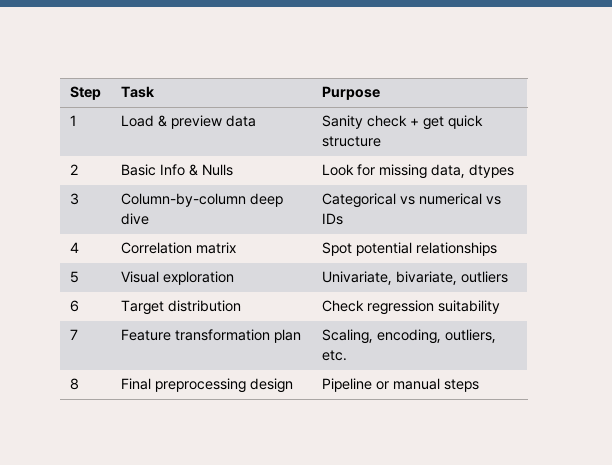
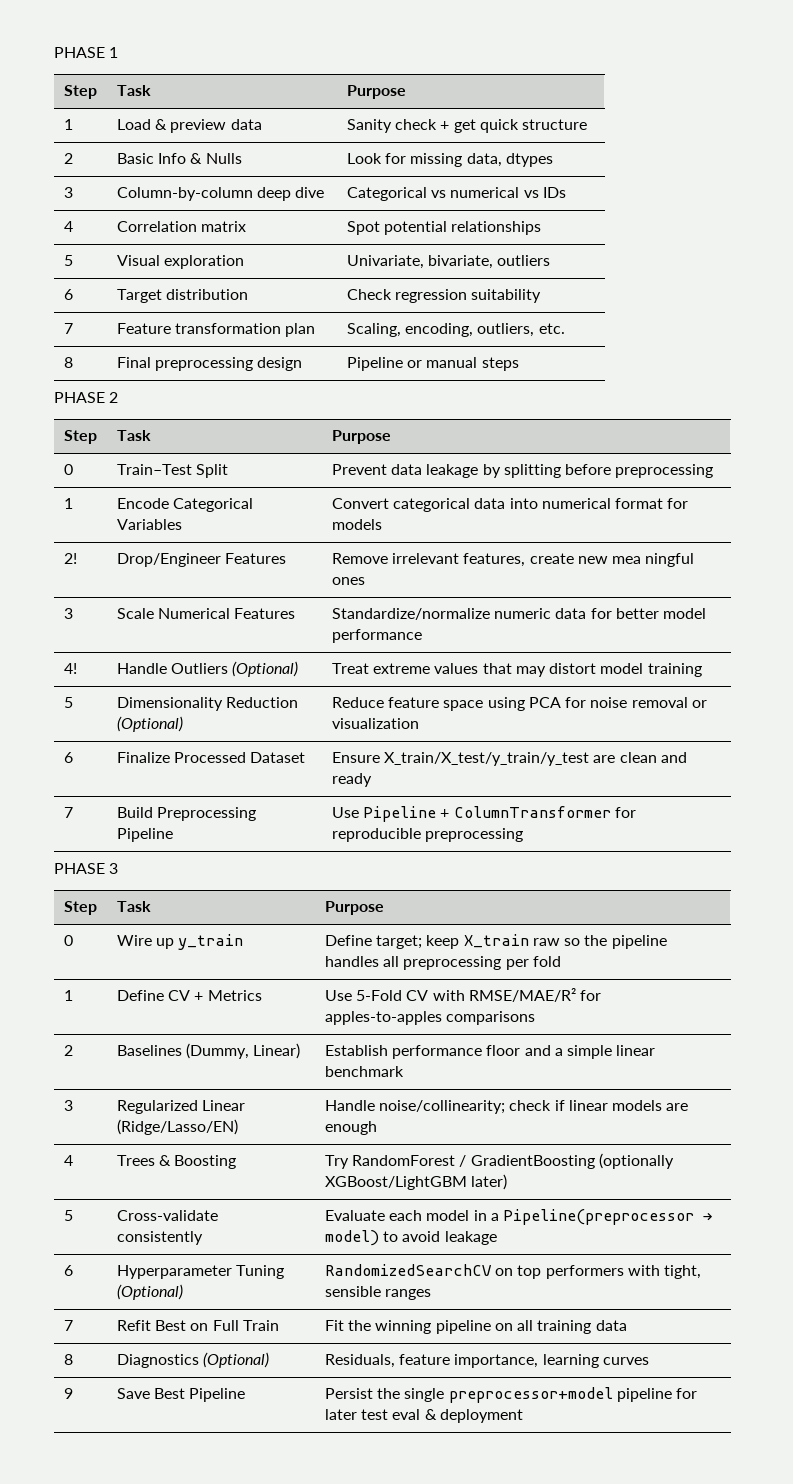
+ PHASE 1
+ PHASE 2
+ Step | Task | Purpose
+ 0 | Train–Test Split | Prevent data leakage by splitting before preprocessing
+ 1 | Encode Categorical Variables | Convert categorical data into numerical format for models
+ 2! | Drop/Engineer Features | Remove irrelevant features, create new mea ningful ones
+ 3 | Scale Numerical Features | Standardize/normalize numeric data for better model performance
+ 4! | Handle Outliers (Optional) | Treat extreme values that may distort model training
+ 5 | Dimensionality Reduction (Optional) | Reduce feature space using PCA for noise removal or visualization
+ 6 | Finalize Processed Dataset | Ensure X_train/X_test/y_train/y_test are clean and ready
+ 7 | Build Preprocessing Pipeline | Use Pipeline + ColumnTransformer for reproducible preprocessing
+ PHASE 3
+ Step | Task | Purpose
+ 0 | Wire up y_train | Define target; keep X_train raw so the pipeline handles all preprocessing per fold
+ 1 | Define CV + Metrics | Use 5-Fold CV with RMSE/MAE/R² for apples-to-apples comparisons
+ 2 | Baselines (Dummy, Linear) | Establish performance floor and a simple linear benchmark
+ 3 | Regularized Linear (Ridge/Lasso/EN) | Handle noise/collinearity; check if linear models are enough
+ 4 | Trees & Boosting | Try RandomForest / GradientBoosting (optionally XGBoost/LightGBM later)
+ 5 | Cross-validate consistently | Evaluate each model in a Pipeline(preprocessor → model) to avoid leakage
+ 6 | Hyperparameter Tuning (Optional) | RandomizedSearchCV on top performers with tight, sensible ranges
+ 7 | Refit Best on Full Train | Fit the winning pipeline on all training data
+ 8 | Diagnostics (Optional) | Residuals, feature importance, learning curves
+ 9 | Save Best Pipeline | Persist the single preprocessor+model pipeline for later test eval & deployment

